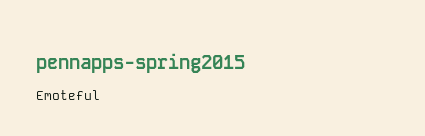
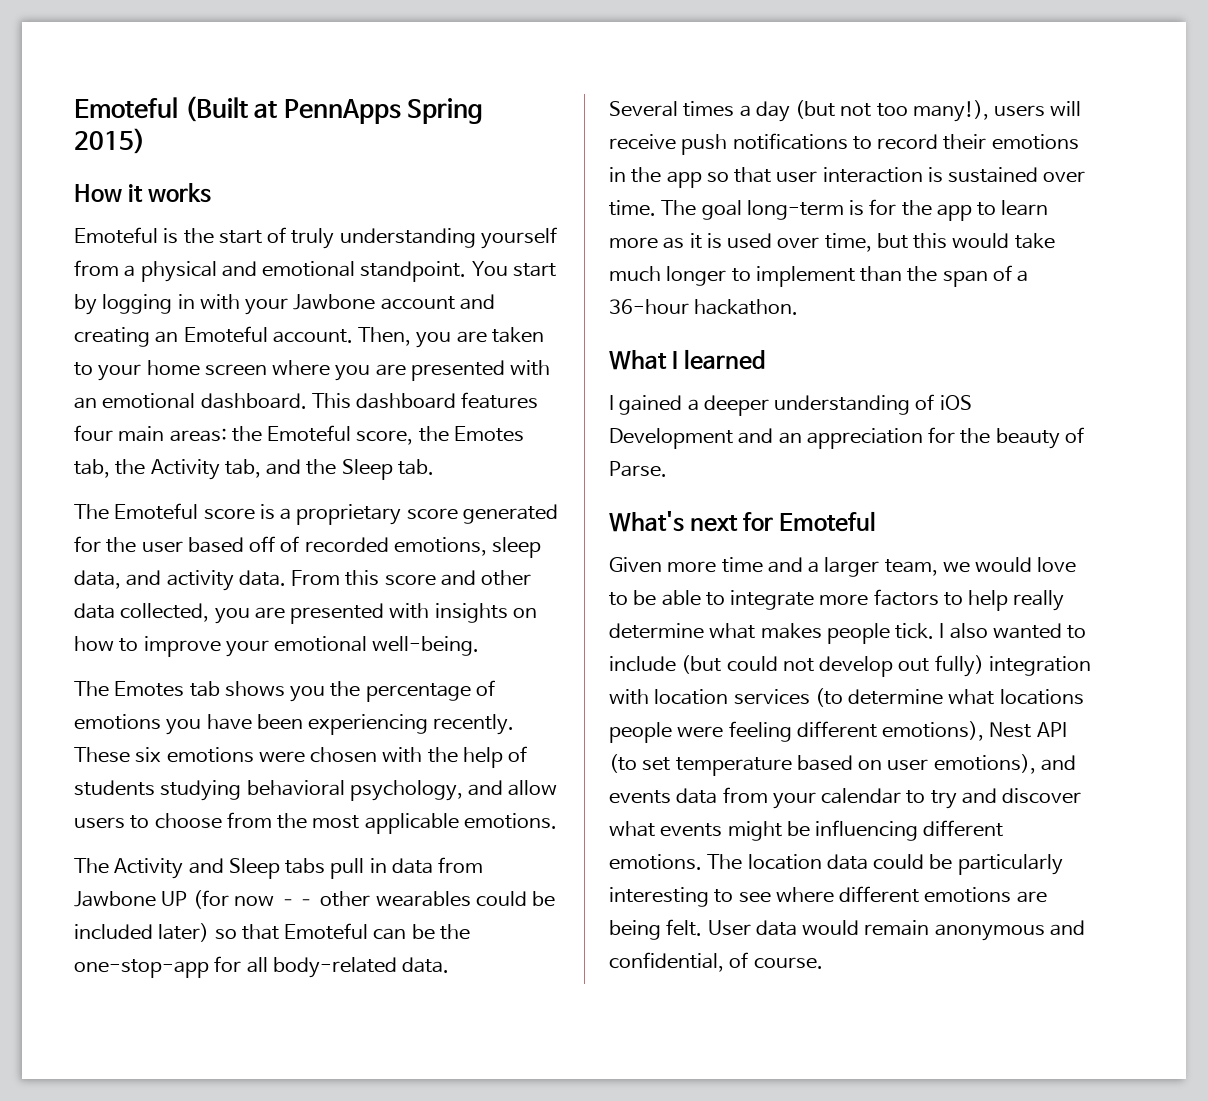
- pennapps-spring2015
- Emoteful
+ Emoteful (Built at PennApps Spring 2015)
+ How it works
+ Emoteful is the start of truly understanding yourself from a physical and emotional standpoint. You start by logging in with your Jawbone account and creating an Emoteful account. Then, you are taken to your home screen where you are presented with an emotional dashboard. This dashboard features four main areas: the Emoteful score, the Emotes tab, the Activity tab, and the Sleep tab.
+ The Emoteful score is a proprietary score generated for the user based off of recorded emotions, sleep data, and activity data. From this score and other data collected, you are presented with insights on how to improve your emotional well-being.
+ The Emotes tab shows you the percentage of emotions you have been experiencing recently. These six emotions were chosen with the help of students studying behavioral psychology, and allow users to choose from the most applicable emotions.
+ The Activity and Sleep tabs pull in data from Jawbone UP (for now –– other wearables could be included later) so that Emoteful can be the one-stop-app for all body-related data.
+ Several times a day (but not too many!), users will receive push notifications to record their emotions in the app so that user interaction is sustained over time. The goal long-term is for the app to learn more as it is used over time, but this would take much longer to implement than the span of a 36-hour hackathon.
+ What I learned
+ I gained a deeper understanding of iOS Development and an appreciation for the beauty of Parse.
+ What's next for Emoteful
+ Given more time and a larger team, we would love to be able to integrate more factors to help really determine what makes people tick. I also wanted to include (but could not develop out fully) integration with location services (to determine what locations people were feeling different emotions), Nest API (to set temperature based on user emotions), and events data from your calendar to try and discover what events might be influencing different emotions. The location data could be particularly interesting to see where different emotions are being felt. User data would remain anonymous and confidential, of course.

